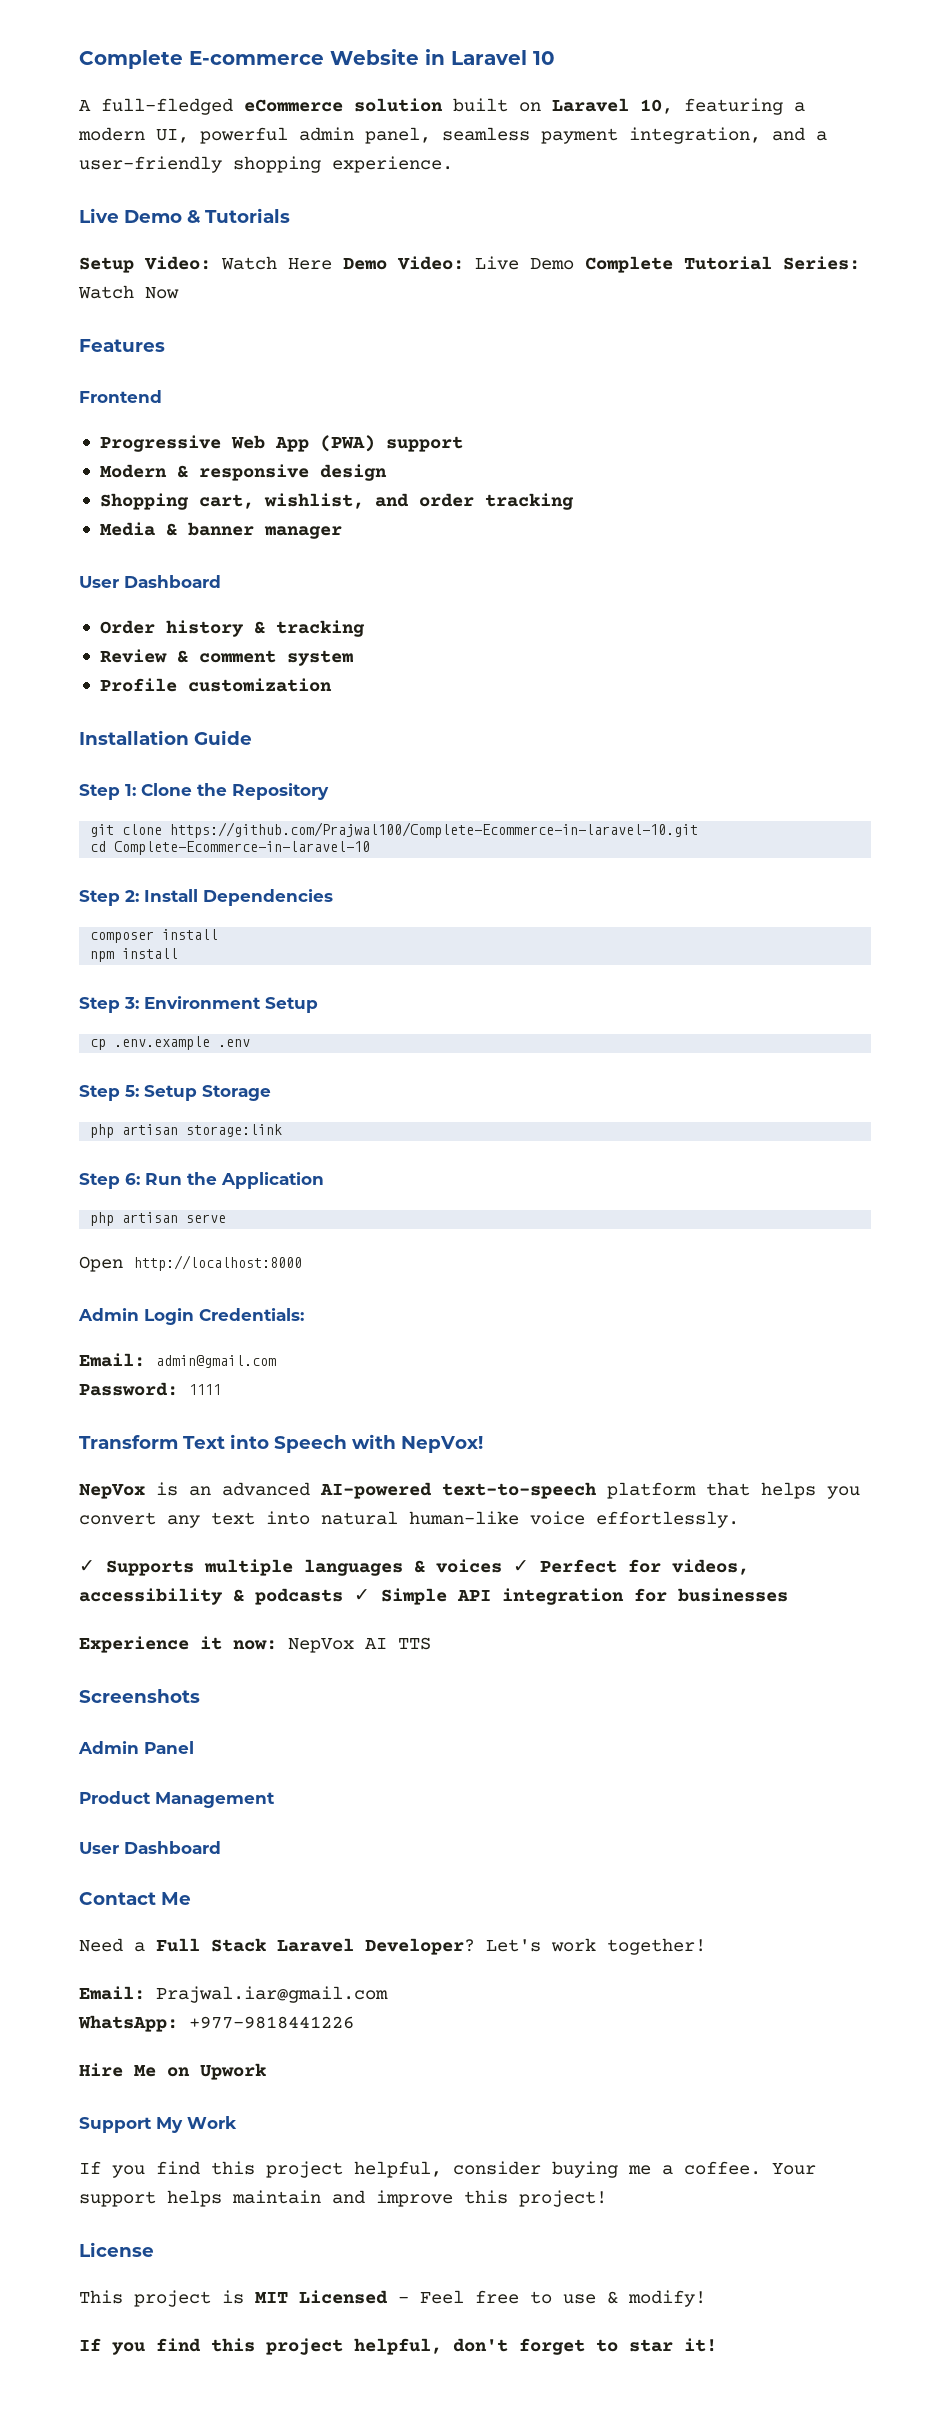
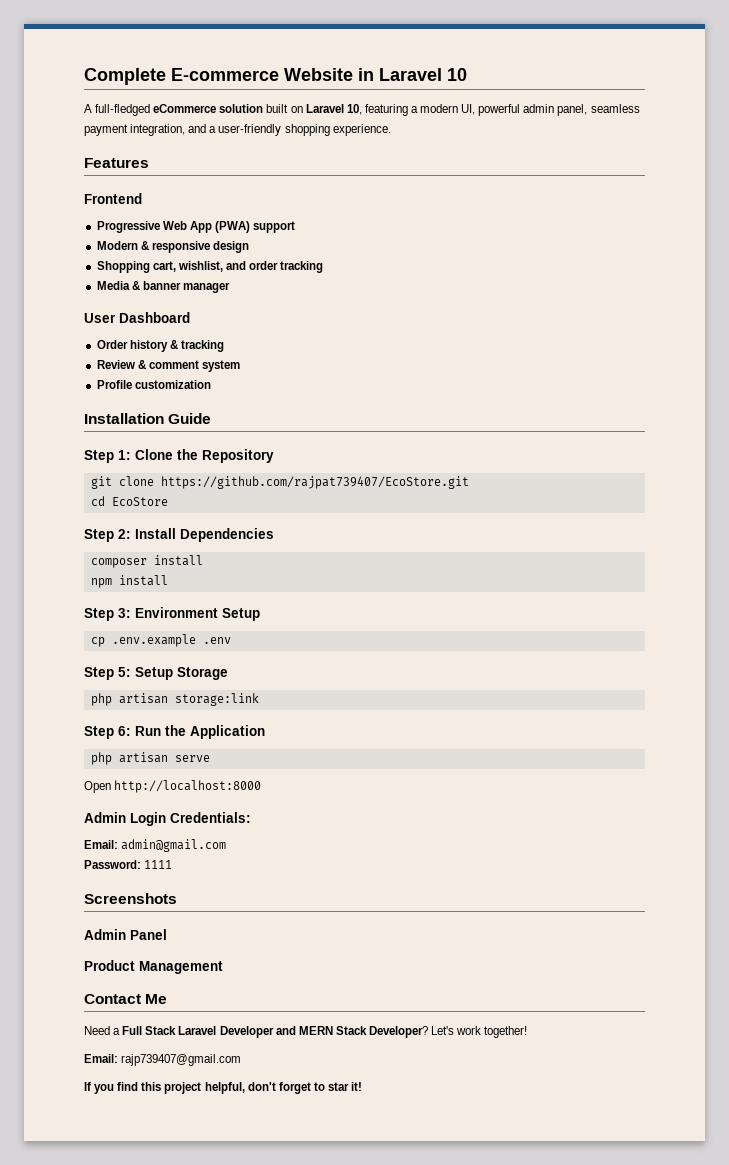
- Live Demo & Tutorials
- Setup Video: Watch Here Demo Video: Live Demo Complete Tutorial Series: Watch Now
- git clone https://github.com/Prajwal100/Complete-Ecommerce-in-laravel-10.git
+ git clone https://github.com/rajpat739407/EcoStore.git
- cd Complete-Ecommerce-in-laravel-10
+ cd EcoStore
- Transform Text into Speech with NepVox!
- NepVox is an advanced AI-powered text-to-speech platform that helps you convert any text into natural human-like voice effortlessly.
- ✓ Supports multiple languages & voices ✓ Perfect for videos, accessibility & podcasts ✓ Simple API integration for businesses
- Experience it now: NepVox AI TTS
  Product Management
- User Dashboard
- Need a Full Stack Laravel Developer?
+ Need a Full Stack Laravel Developer and MERN Stack Developer?
- Email: Prajwal.iar@gmail.com
- WhatsApp: +977-9818441226
- Hire Me on Upwork
- Support My Work
- If you find this project helpful, consider buying me a coffee. Your support helps maintain and improve this project!
- License
- This project is MIT Licensed – Feel free to use & modify!
+ Email: rajp739407@gmail.com

